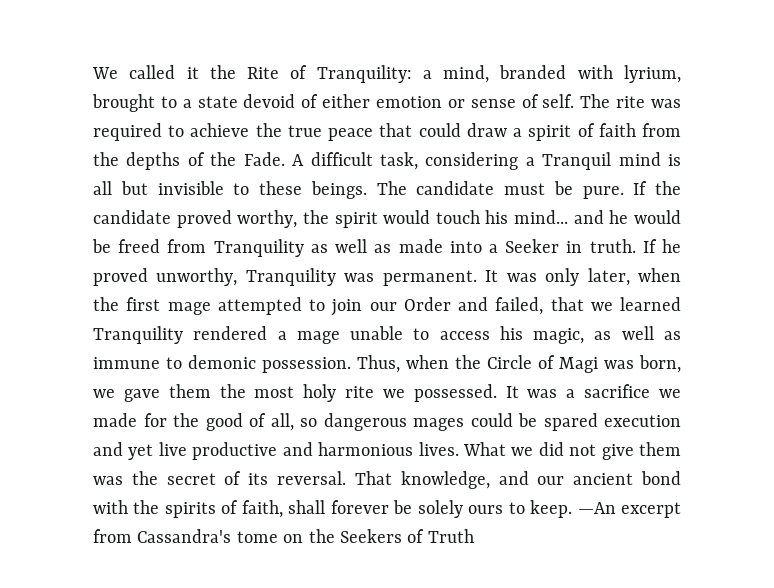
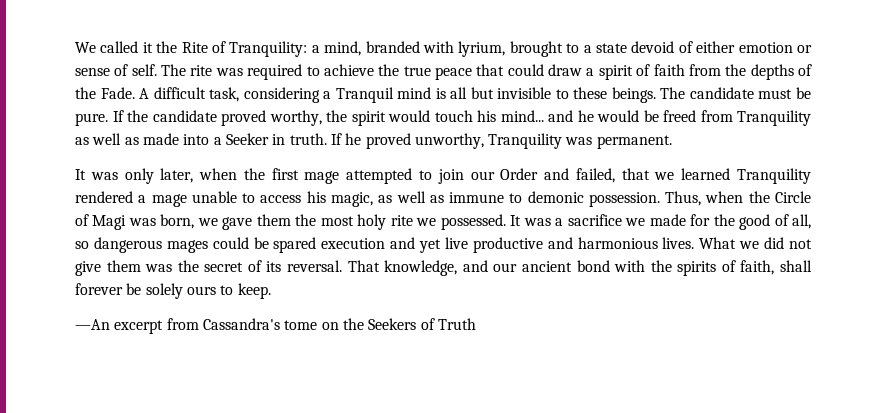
- If he proved unworthy, Tranquility was permanent. It was only later, when the first mage attempted to join our Order and failed, that we learned Tranquility rendered a mage unable to access his magic, as well as immune to demonic possession.
+ If he proved unworthy, Tranquility was permanent.
+ It was only later, when the first mage attempted to join our Order and failed, that we learned Tranquility rendered a mage unable to access his magic, as well as immune to demonic possession.
- That knowledge, and our ancient bond with the spirits of faith, shall forever be solely ours to keep. —An excerpt from Cassandra's tome on the Seekers of Truth
+ That knowledge, and our ancient bond with the spirits of faith, shall forever be solely ours to keep.
+ —An excerpt from Cassandra's tome on the Seekers of Truth

